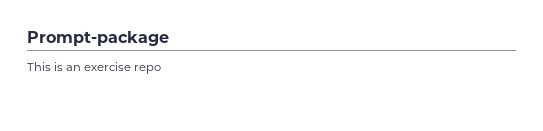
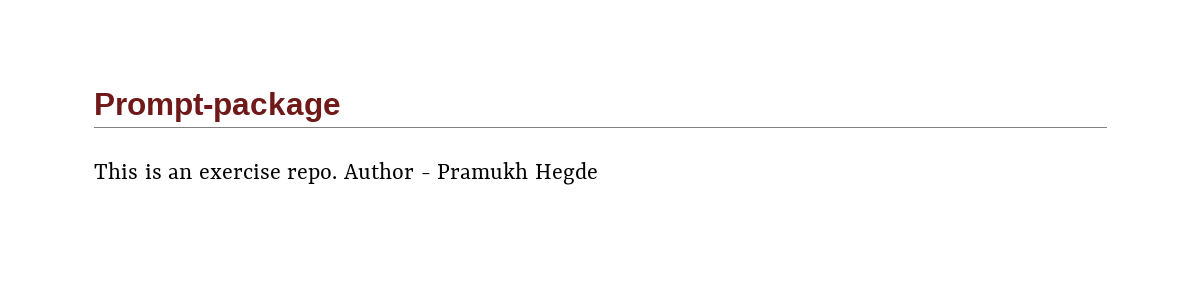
- This is an exercise repo
+ This is an exercise repo. Author - Pramukh Hegde

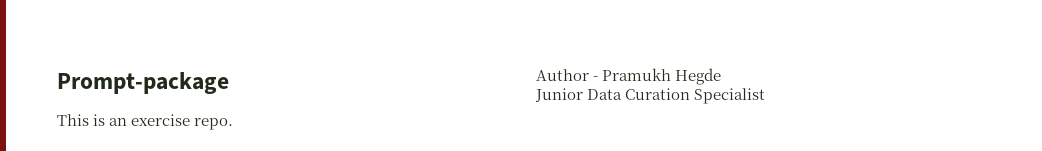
- This is an exercise repo. Author - Pramukh Hegde
+ This is an exercise repo.
+ Author - Pramukh Hegde
+ Junior Data Curation Specialist

